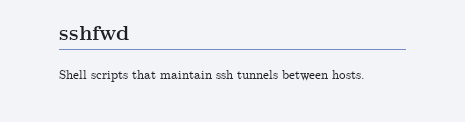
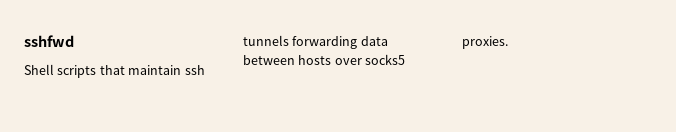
- Shell scripts that maintain ssh tunnels between hosts.
+ Shell scripts that maintain ssh tunnels forwarding data between hosts over socks5 proxies.

